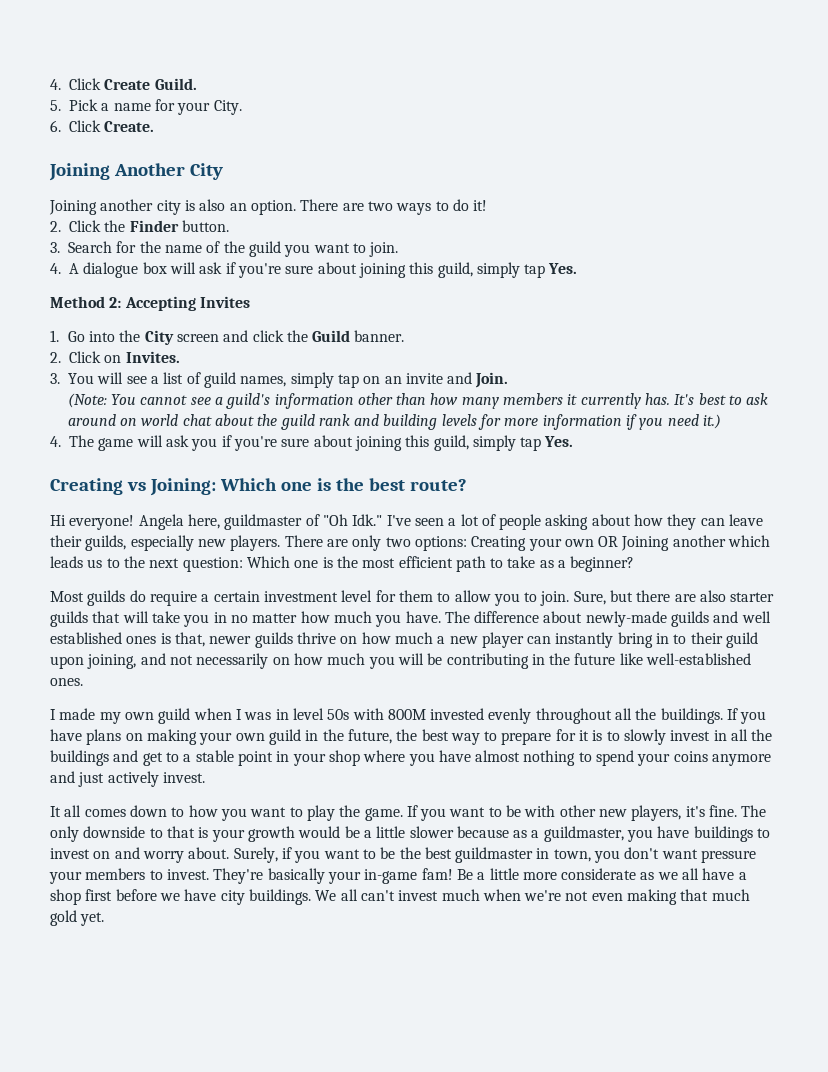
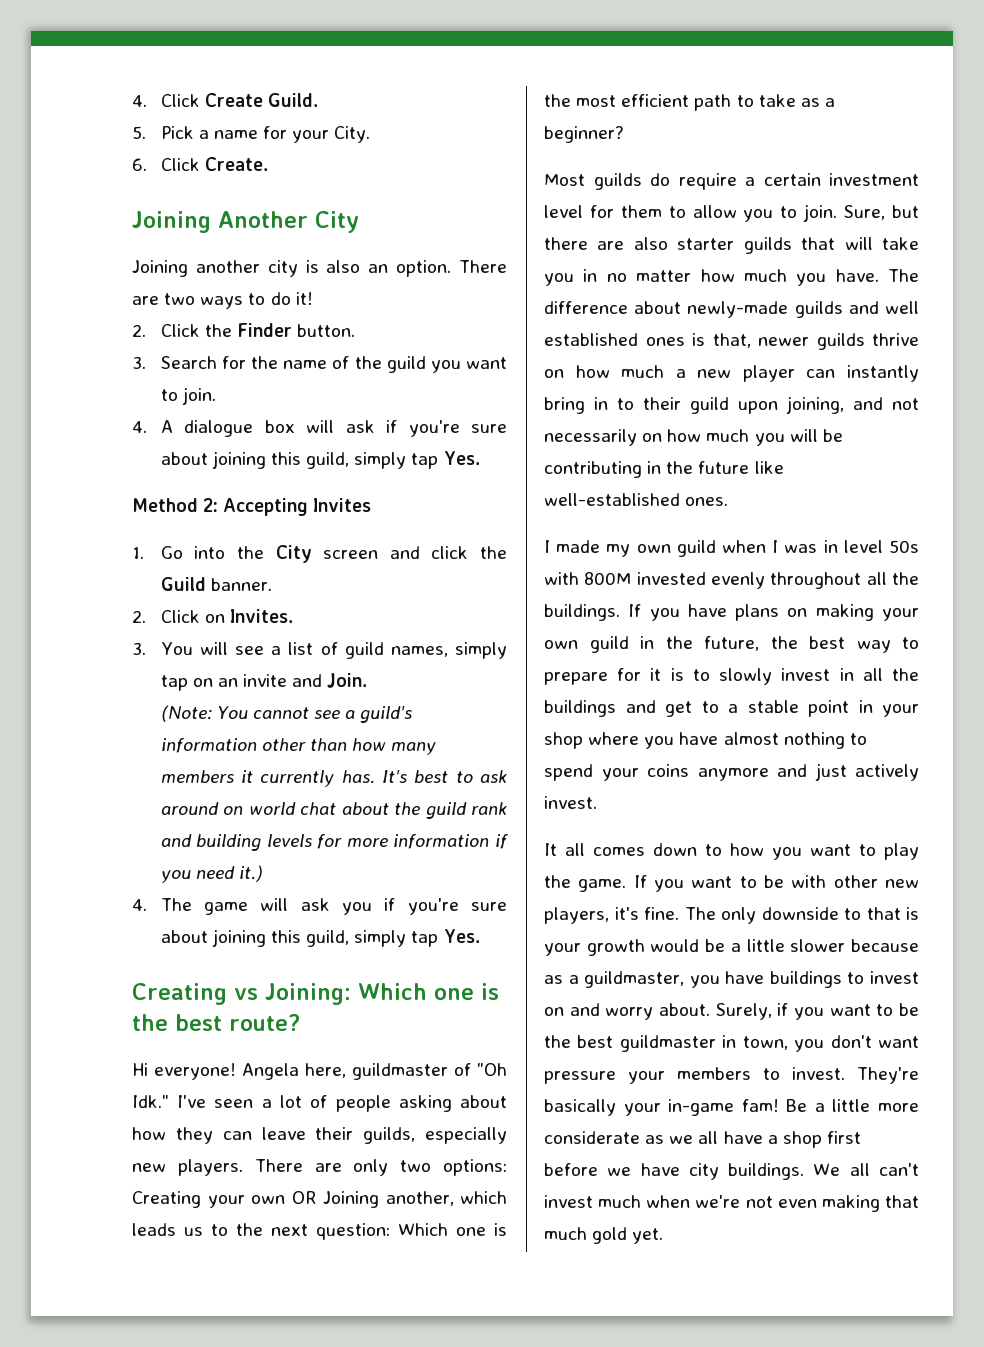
- There are only two options: Creating your own OR Joining another which leads us to the next question: Which one is the most efficient path to take as a beginner?
+ There are only two options: Creating your own OR Joining another, which leads us to the next question: Which one is the most efficient path to take as a beginner?

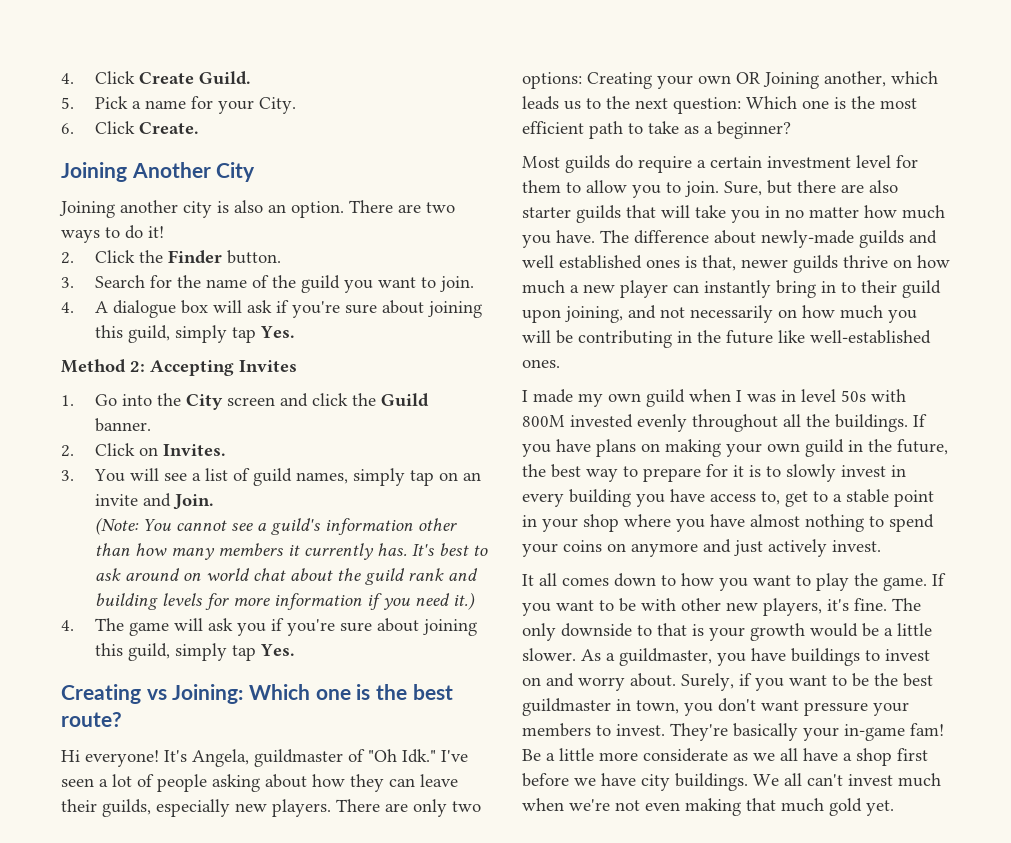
- Angela here, guildmaster of "Oh Idk." I've seen a lot of people asking about how they can leave their guilds, especially new players.
+ It's Angela, guildmaster of "Oh Idk." I've seen a lot of people asking about how they can leave their guilds, especially new players.
- If you have plans on making your own guild in the future, the best way to prepare for it is to slowly invest in all the buildings and get to a stable point in your shop where you have almost nothing to spend your coins anymore and just actively invest.
+ If you have plans on making your own guild in the future, the best way to prepare for it is to slowly invest in every building you have access to, get to a stable point in your shop where you have almost nothing to spend your coins on anymore and just actively invest.
- The only downside to that is your growth would be a little slower because as a guildmaster, you have buildings to invest on and worry about.
+ The only downside to that is your growth would be a little slower. As a guildmaster, you have buildings to invest on and worry about.

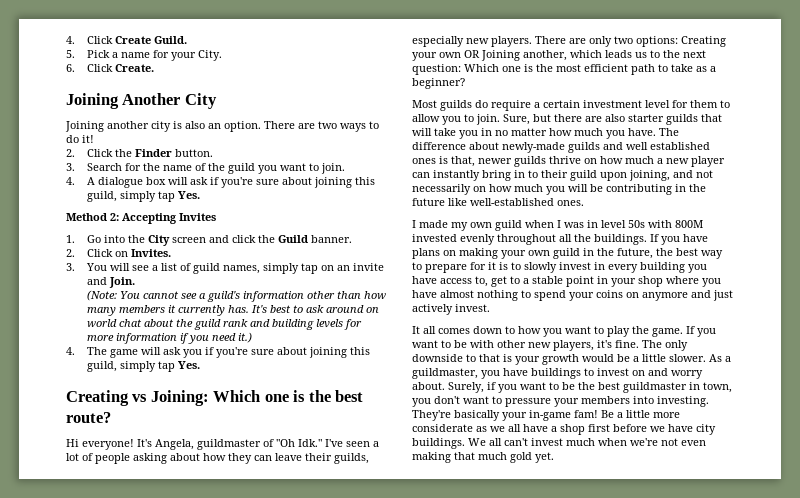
- Surely, if you want to be the best guildmaster in town, you don't want pressure your members to invest.
+ Surely, if you want to be the best guildmaster in town, you don't want to pressure your members into investing.

